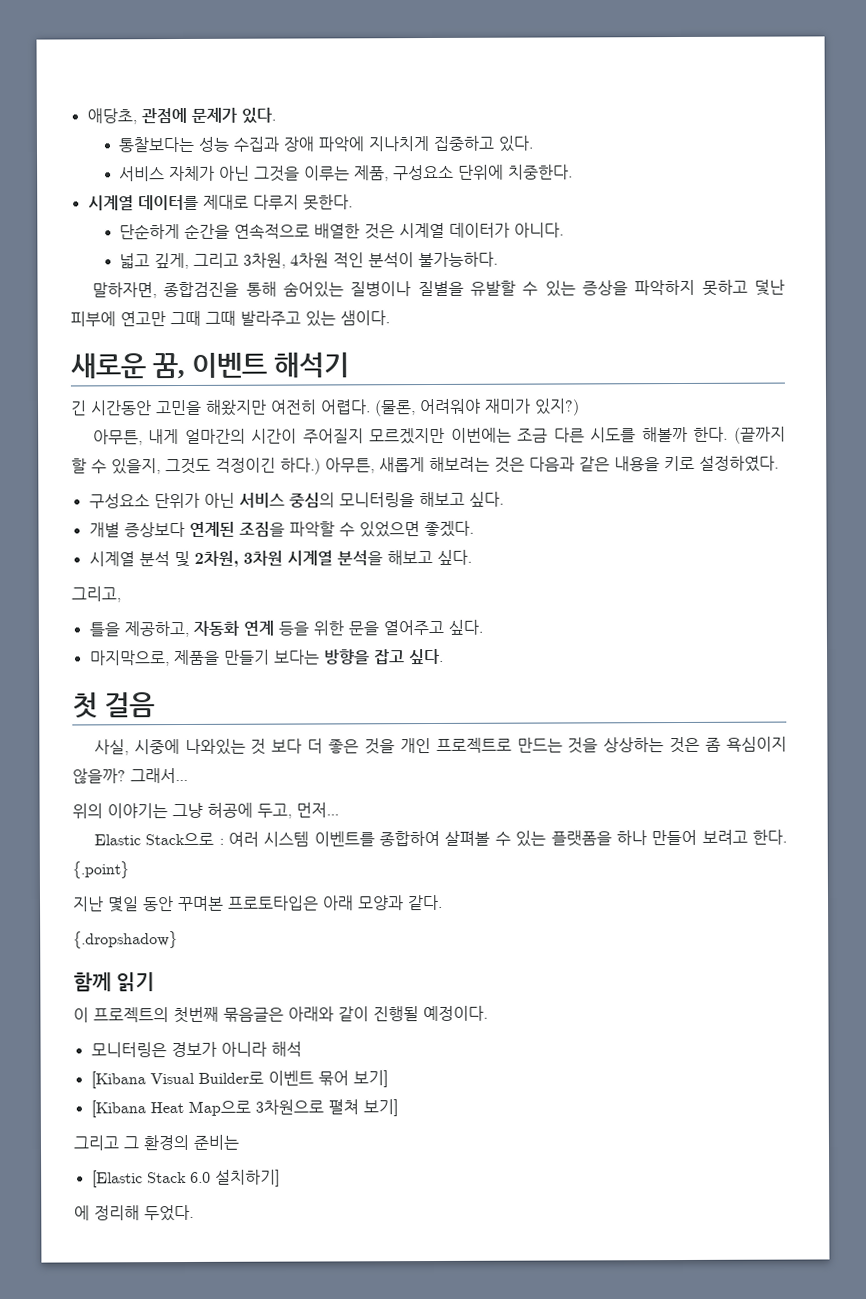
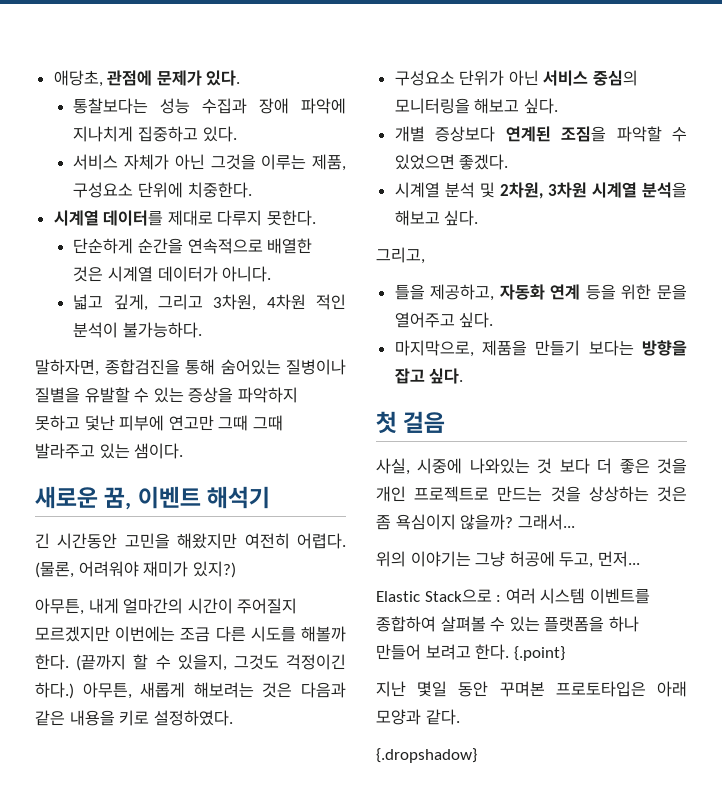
- 함께 읽기
- 이 프로젝트의 첫번째 묶음글은 아래와 같이 진행될 예정이다.
- 모니터링은 경보가 아니라 해석
- [Kibana Visual Builder로 이벤트 묶어 보기]
- [Kibana Heat Map으로 3차원으로 펼쳐 보기]
- 그리고 그 환경의 준비는
- [Elastic Stack 6.0 설치하기]
- 에 정리해 두었다.

